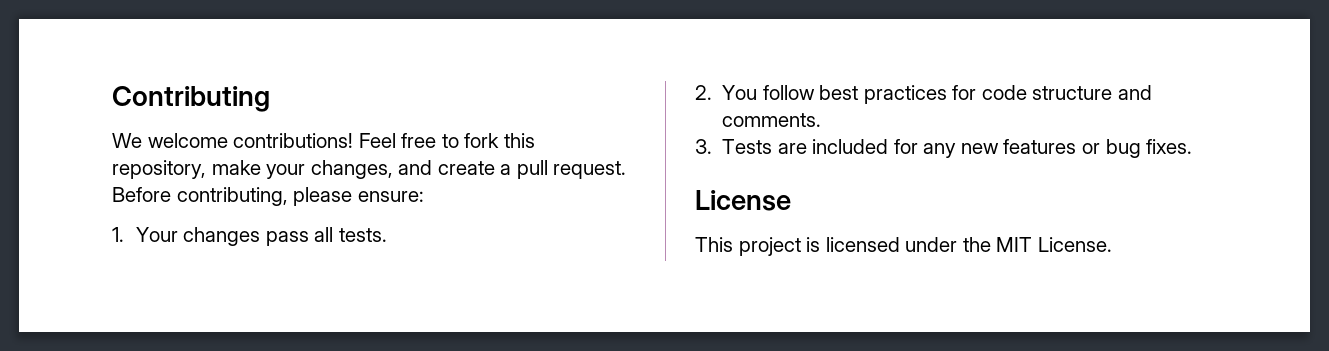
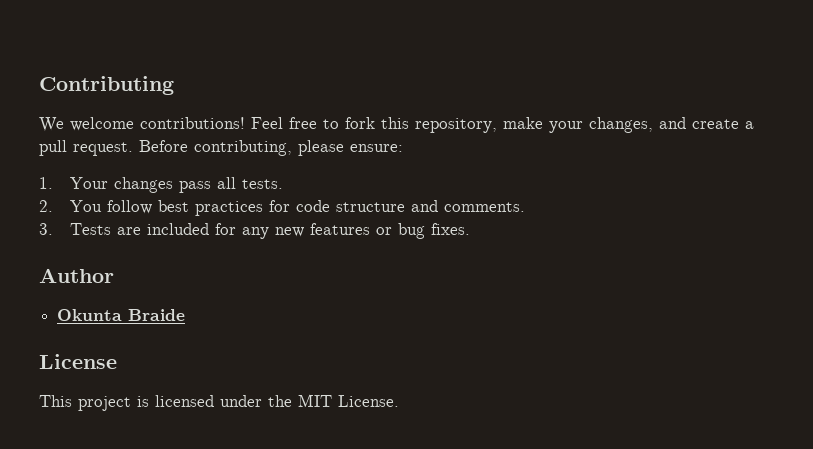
+ Author
+ Okunta Braide

